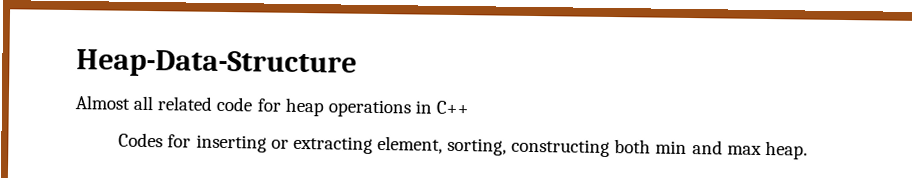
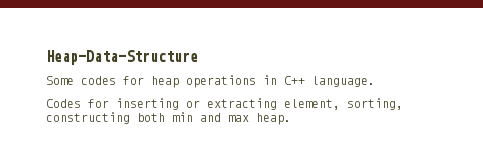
- Almost all related code for heap operations in C++
+ Some codes for heap operations in C++ language.

